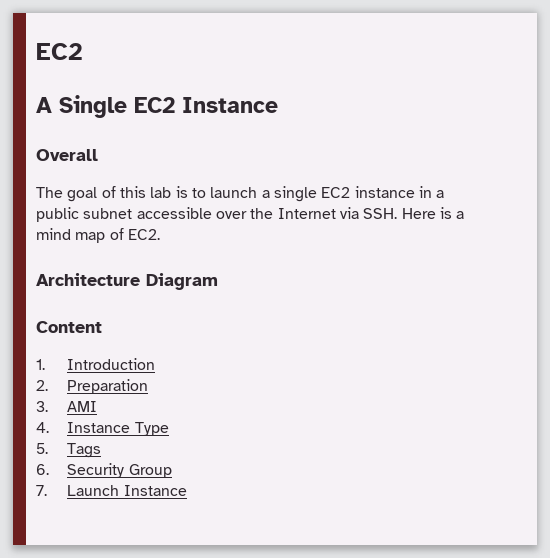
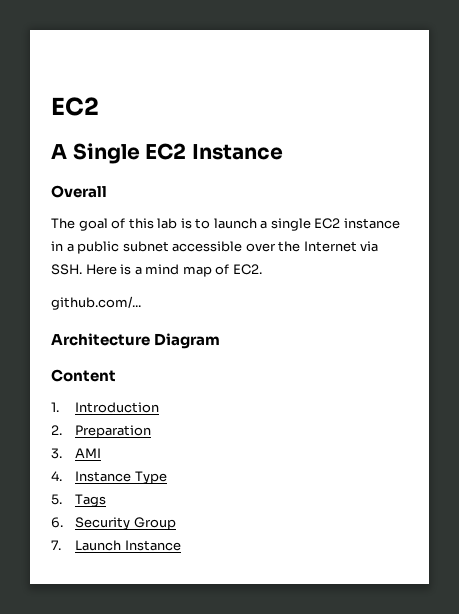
+ github.com/...

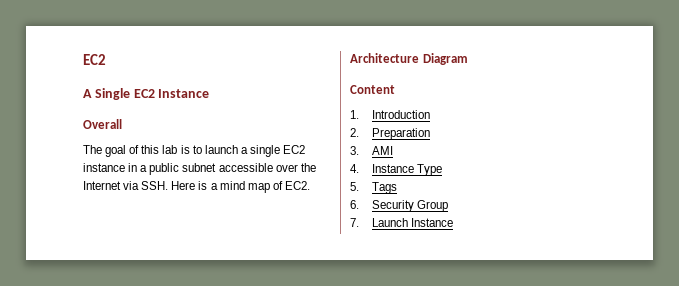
- github.com/...

